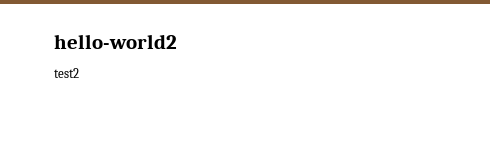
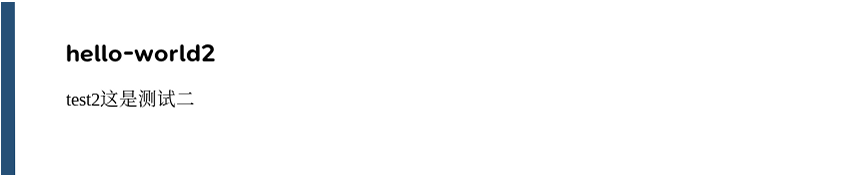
- test2
+ test2这是测试二

